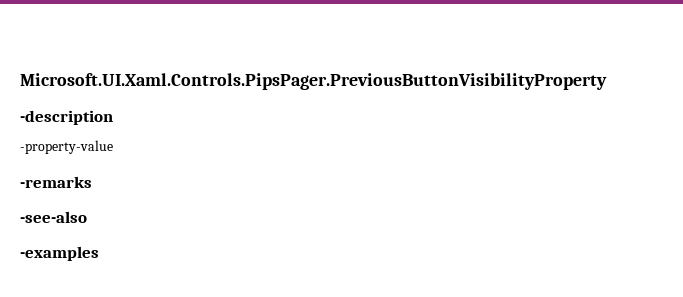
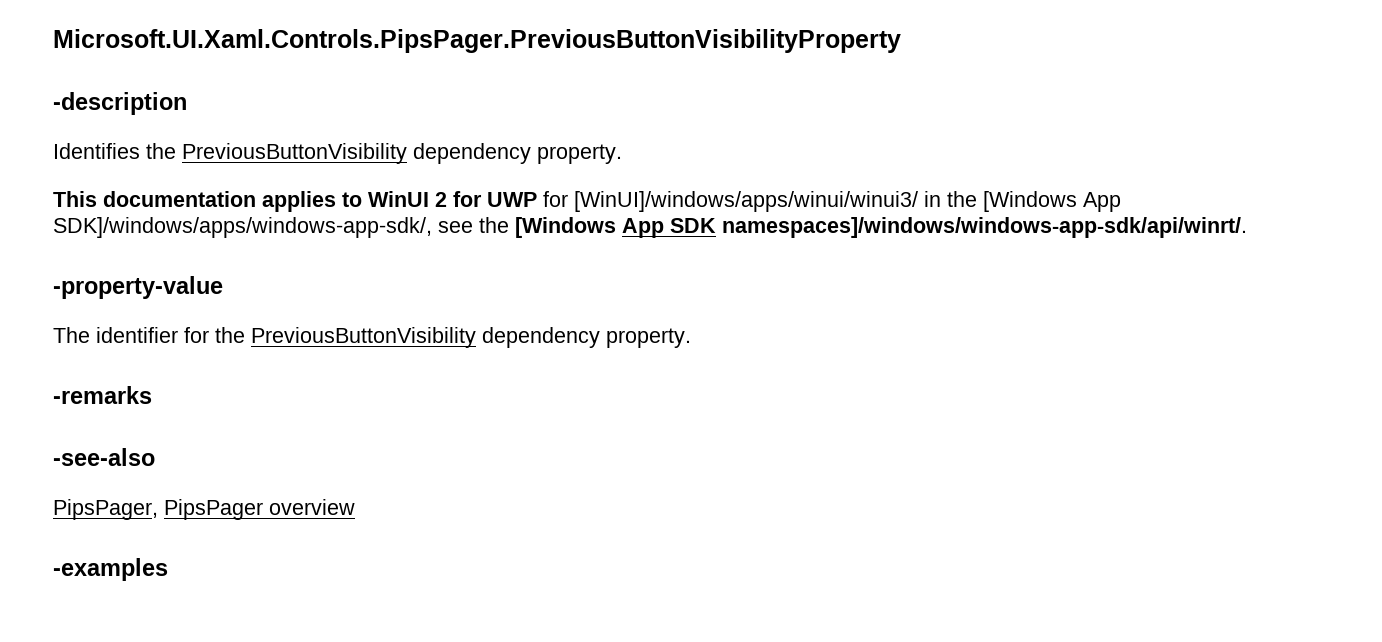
+ Identifies the PreviousButtonVisibility dependency property.
+ This documentation applies to WinUI 2 for UWP for [WinUI]/windows/apps/winui/winui3/ in the [Windows App SDK]/windows/apps/windows-app-sdk/, see the [Windows App SDK namespaces]/windows/windows-app-sdk/api/winrt/.
  -property-value
+ The identifier for the PreviousButtonVisibility dependency property.
+ PipsPager, PipsPager overview

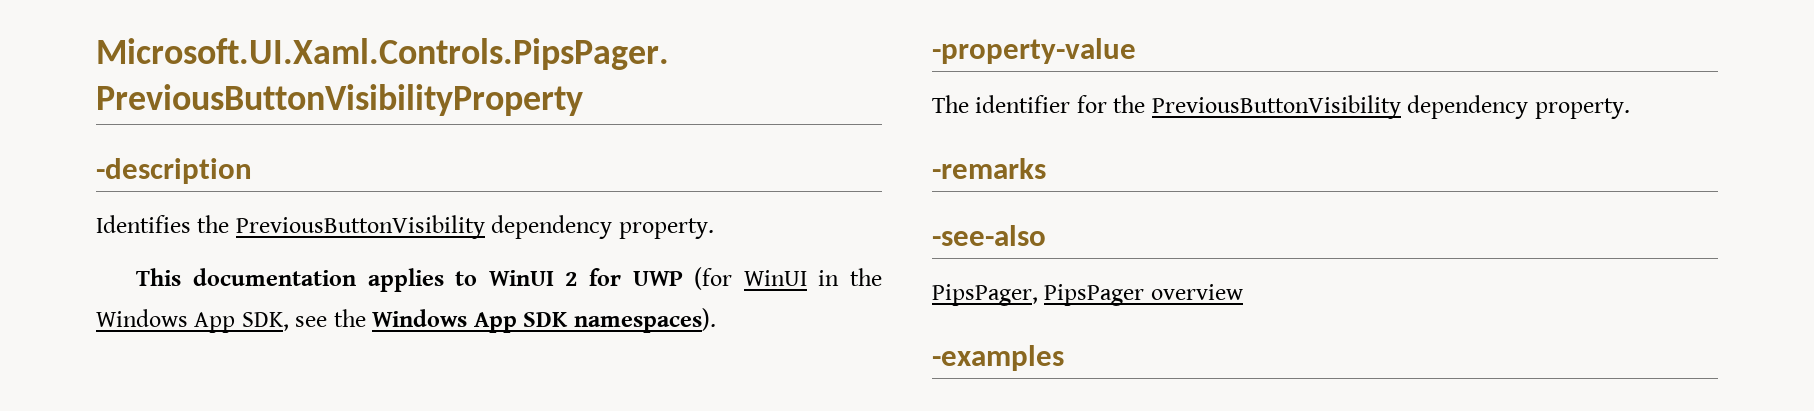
- This documentation applies to WinUI 2 for UWP for [WinUI]/windows/apps/winui/winui3/ in the [Windows App SDK]/windows/apps/windows-app-sdk/, see the [Windows App SDK namespaces]/windows/windows-app-sdk/api/winrt/.
+ This documentation applies to WinUI 2 for UWP (for WinUI in the Windows App SDK, see the Windows App SDK namespaces).

